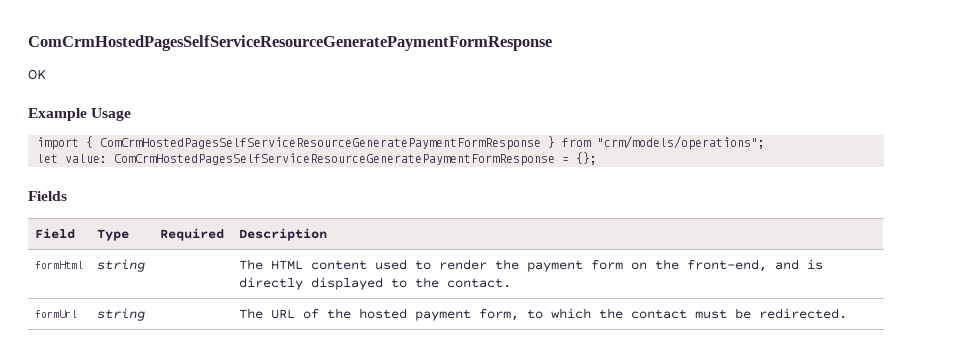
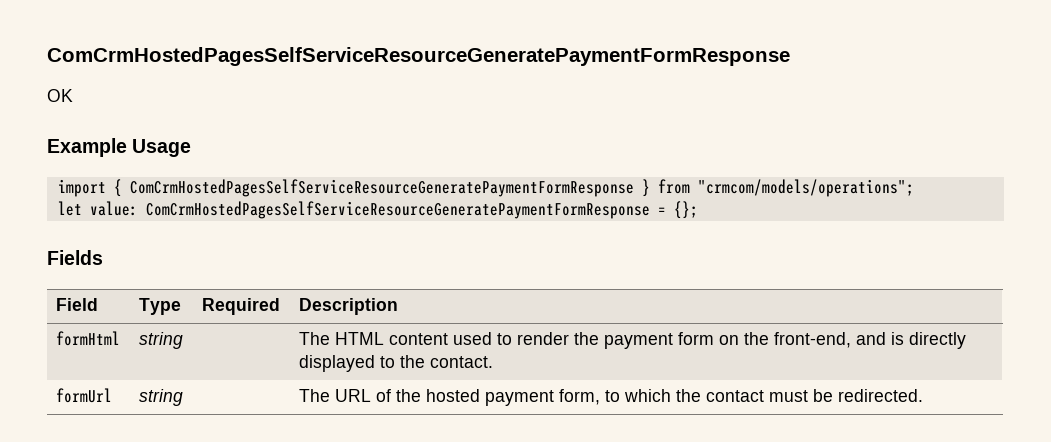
- import { ComCrmHostedPagesSelfServiceResourceGeneratePaymentFormResponse } from "crm/models/operations";
+ import { ComCrmHostedPagesSelfServiceResourceGeneratePaymentFormResponse } from "crmcom/models/operations";

